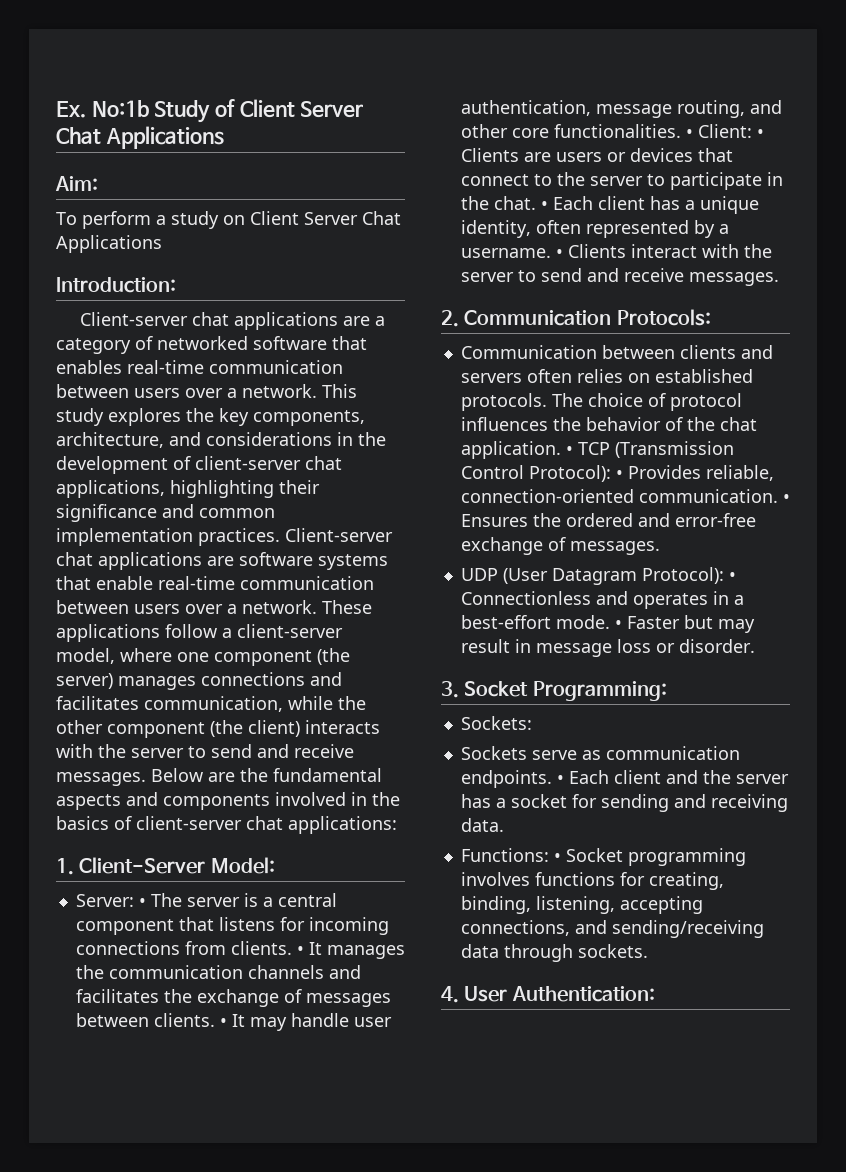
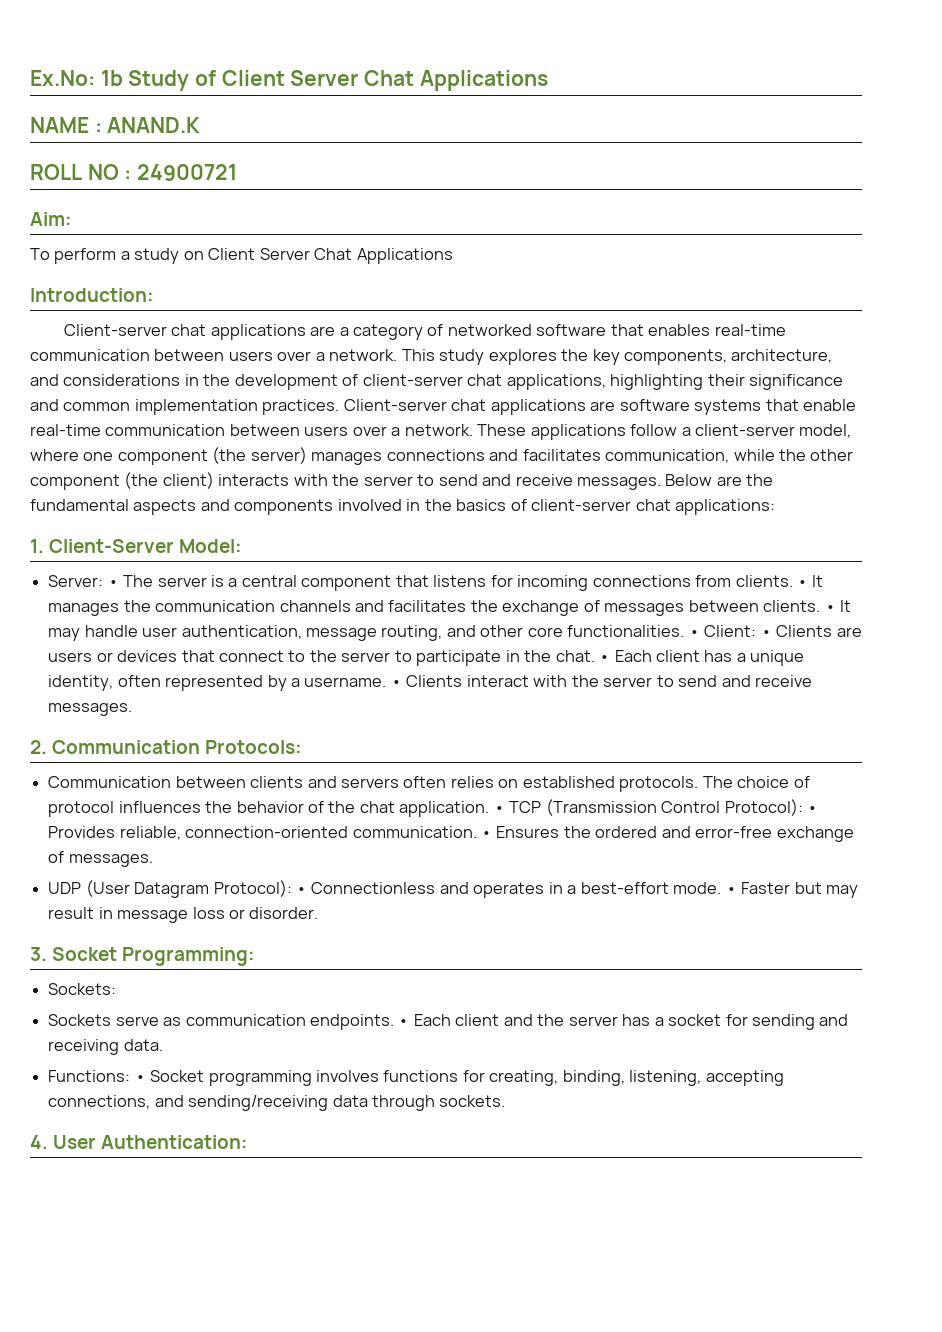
- Ex. No:1b Study of Client Server Chat Applications
+ Ex.No: 1b Study of Client Server Chat Applications
+ NAME : ANAND.K
+ ROLL NO : 24900721

